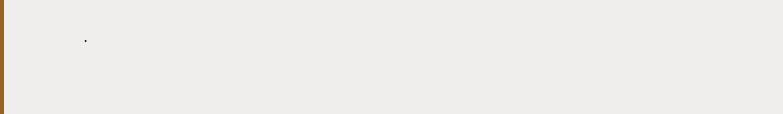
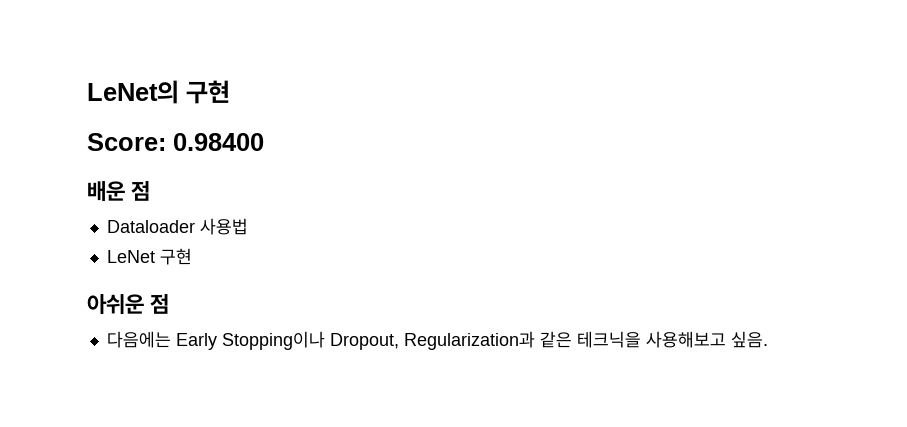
- .
+ LeNet의 구현
+ Score: 0.98400
+ 배운 점
+ Dataloader 사용법
+ LeNet 구현
+ 아쉬운 점
+ 다음에는 Early Stopping이나 Dropout, Regularization과 같은 테크닉을 사용해보고 싶음.

